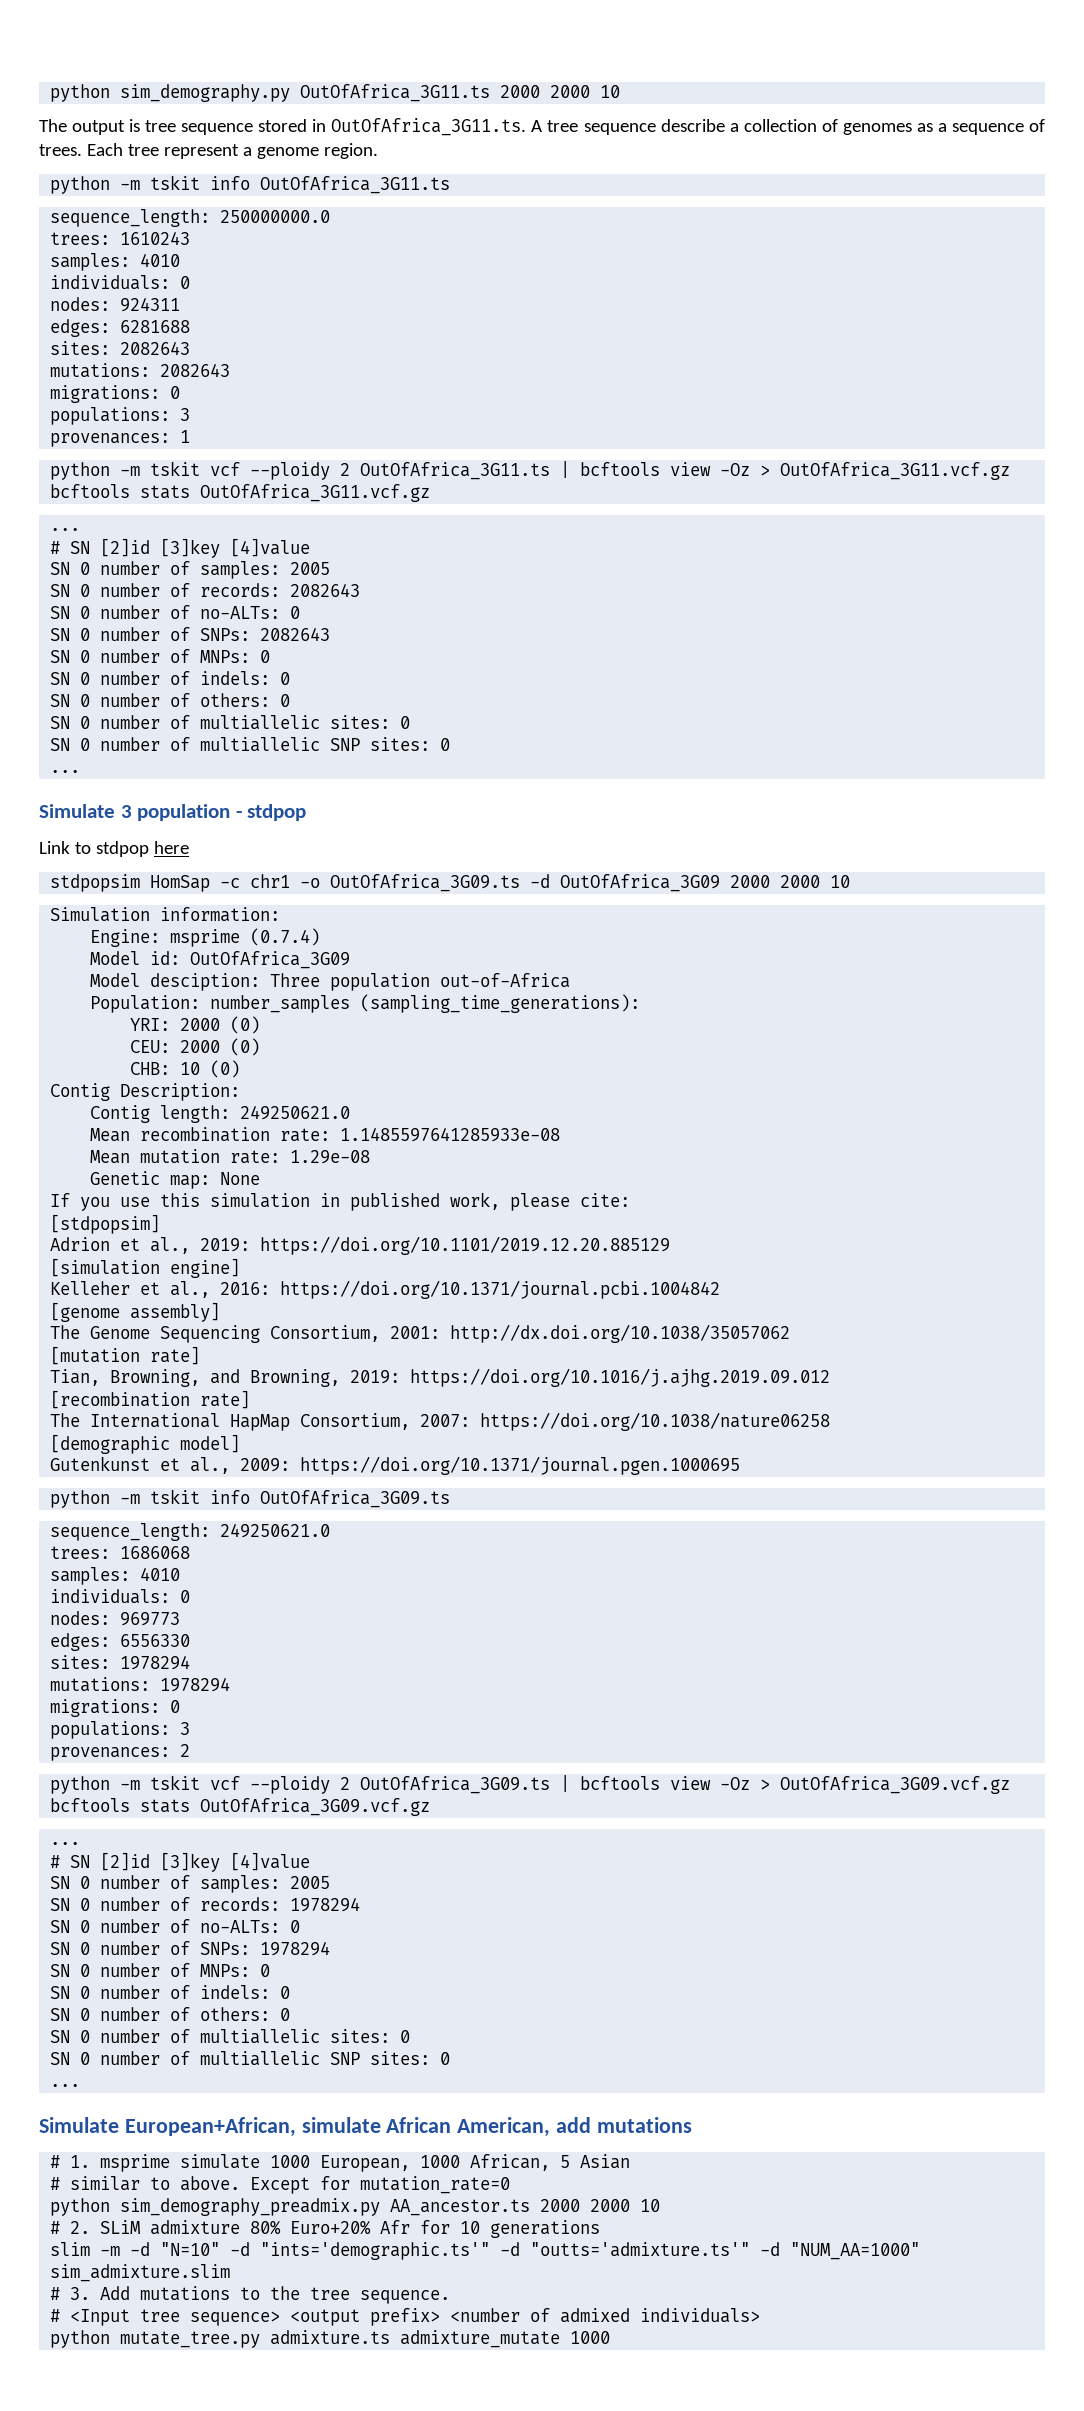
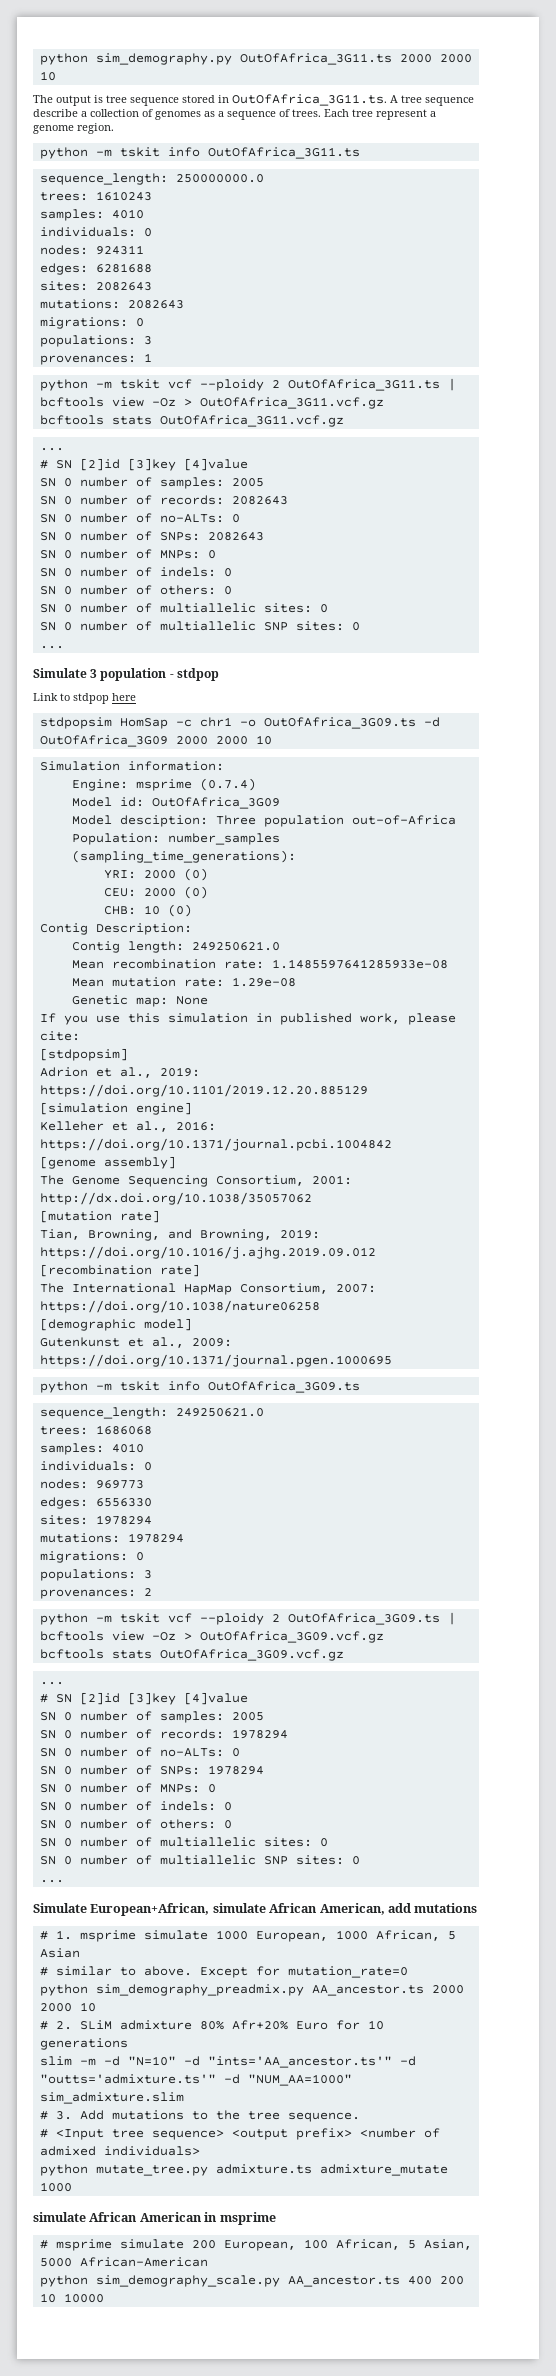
- # 2. SLiM admixture 80% Euro+20% Afr for 10 generations
+ # 2. SLiM admixture 80% Afr+20% Euro for 10 generations
- slim -m -d "N=10" -d "ints='demographic.ts'" -d "outts='admixture.ts'" -d "NUM_AA=1000" sim_admixture.slim
+ slim -m -d "N=10" -d "ints='AA_ancestor.ts'" -d "outts='admixture.ts'" -d "NUM_AA=1000" sim_admixture.slim
+ simulate African American in msprime
+ # msprime simulate 200 European, 100 African, 5 Asian, 5000 African-American
+ python sim_demography_scale.py AA_ancestor.ts 400 200 10 10000

